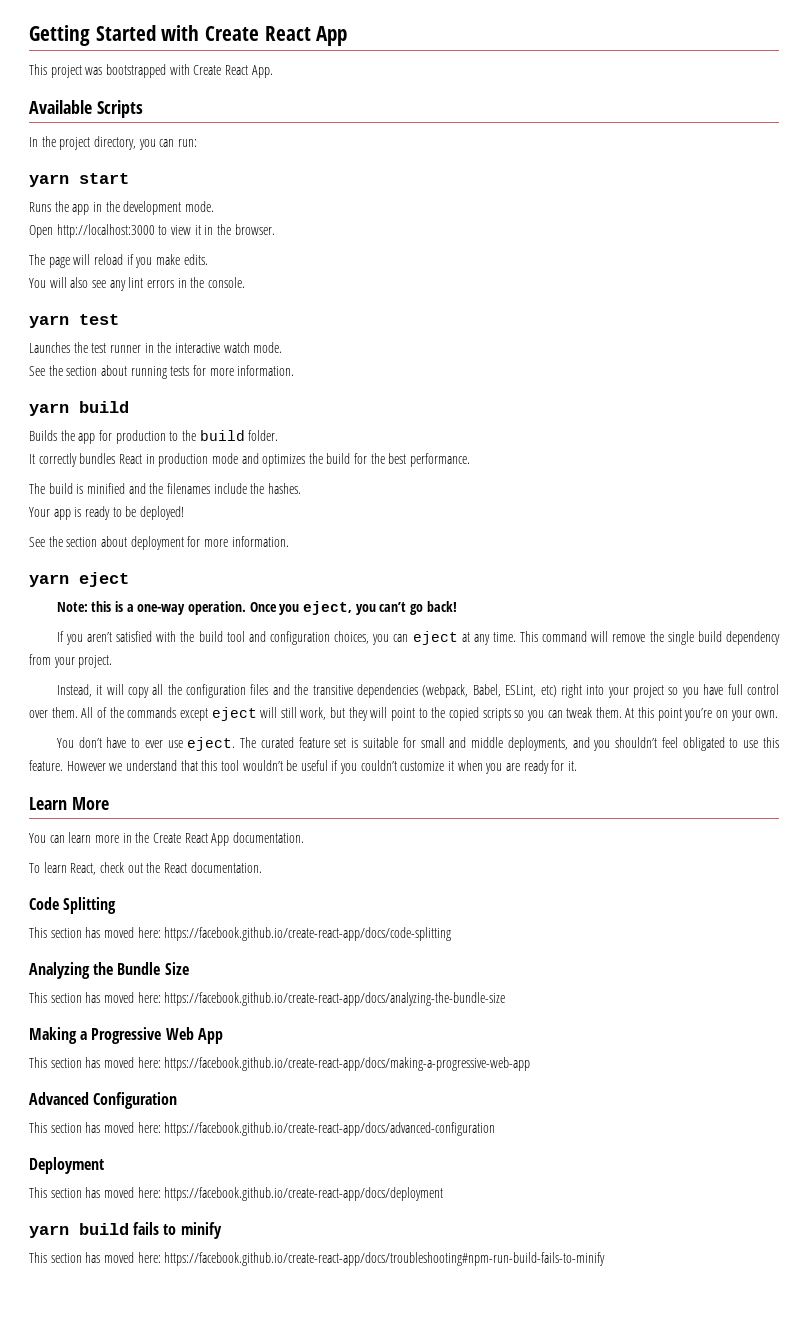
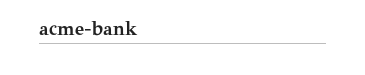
- Getting Started with Create React App
- This project was bootstrapped with Create React App.
- Available Scripts
- In the project directory, you can run:
- yarn start
- Runs the app in the development mode.
- Open http://localhost:3000 to view it in the browser.
- The page will reload if you make edits.
- You will also see any lint errors in the console.
- yarn test
- Launches the test runner in the interactive watch mode.
- See the section about running tests for more information.
- yarn build
- Builds the app for production to the build folder.
- It correctly bundles React in production mode and optimizes the build for the best performance.
- The build is minified and the filenames include the hashes.
- Your app is ready to be deployed!
- See the section about deployment for more information.
- yarn eject
- Note: this is a one-way operation. Once you eject, you can’t go back!
- If you aren’t satisfied with the build tool and configuration choices, you can eject at any time. This command will remove the single build dependency from your project.
- Instead, it will copy all the configuration files and the transitive dependencies (webpack, Babel, ESLint, etc) right into your project so you have full control over them. All of the commands except eject will still work, but they will point to the copied scripts so you can tweak them. At this point you’re on your own.
- You don’t have to ever use eject. The curated feature set is suitable for small and middle deployments, and you shouldn’t feel obligated to use this feature. However we understand that this tool wouldn’t be useful if you couldn’t customize it when you are ready for it.
- Learn More
- You can learn more in the Create React App documentation.
- To learn React, check out the React documentation.
- Code Splitting
- This section has moved here: https://facebook.github.io/create-react-app/docs/code-splitting
- Analyzing the Bundle Size
- This section has moved here: https://facebook.github.io/create-react-app/docs/analyzing-the-bundle-size
- Making a Progressive Web App
- This section has moved here: https://facebook.github.io/create-react-app/docs/making-a-progressive-web-app
- Advanced Configuration
- This section has moved here: https://facebook.github.io/create-react-app/docs/advanced-configuration
- Deployment
- This section has moved here: https://facebook.github.io/create-react-app/docs/deployment
- yarn build fails to minify
- This section has moved here: https://facebook.github.io/create-react-app/docs/troubleshooting#npm-run-build-fails-to-minify
+ acme-bank

